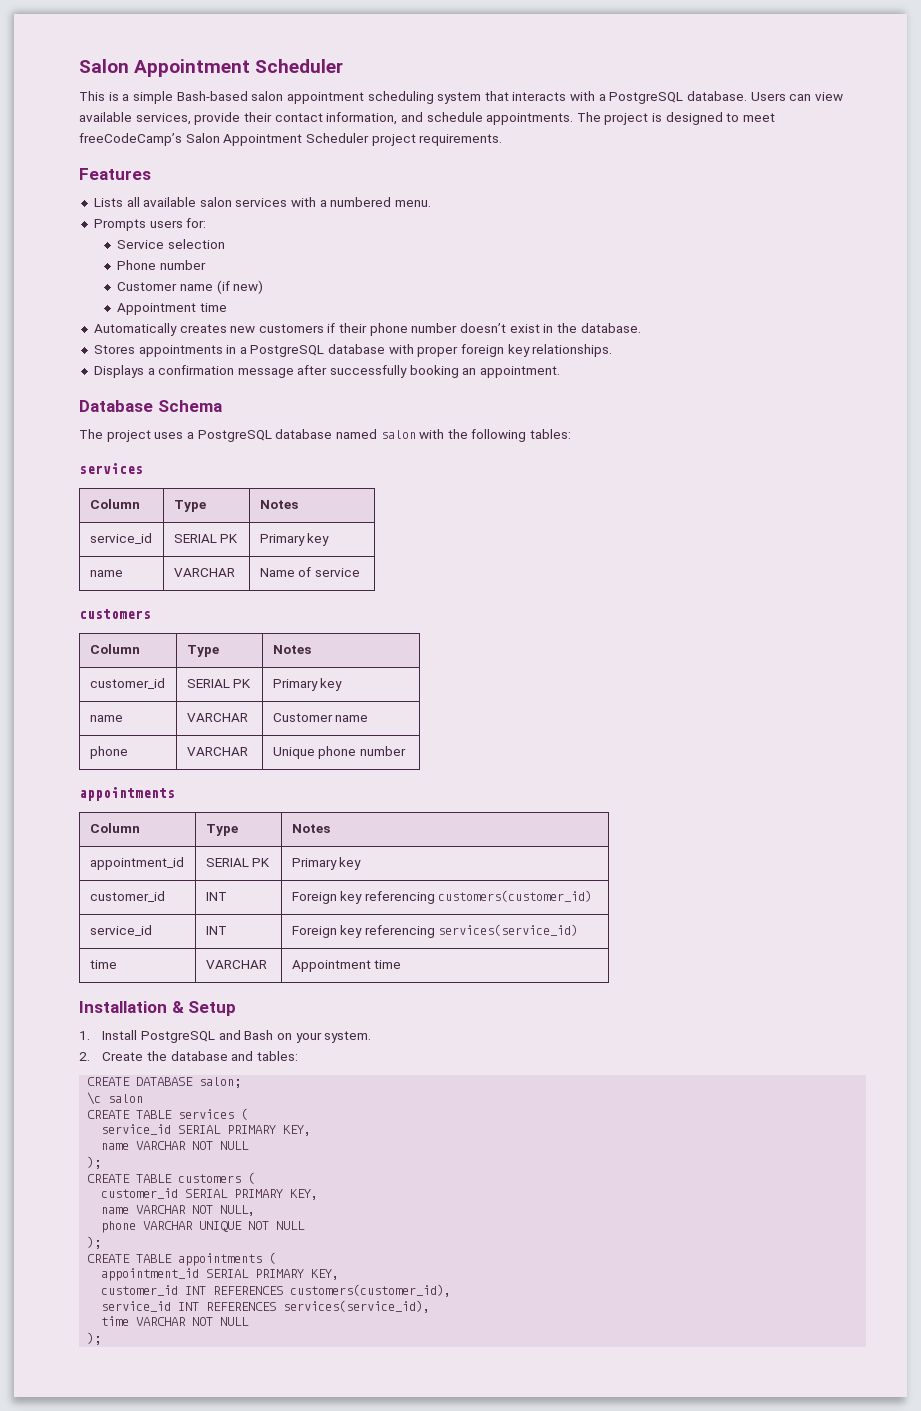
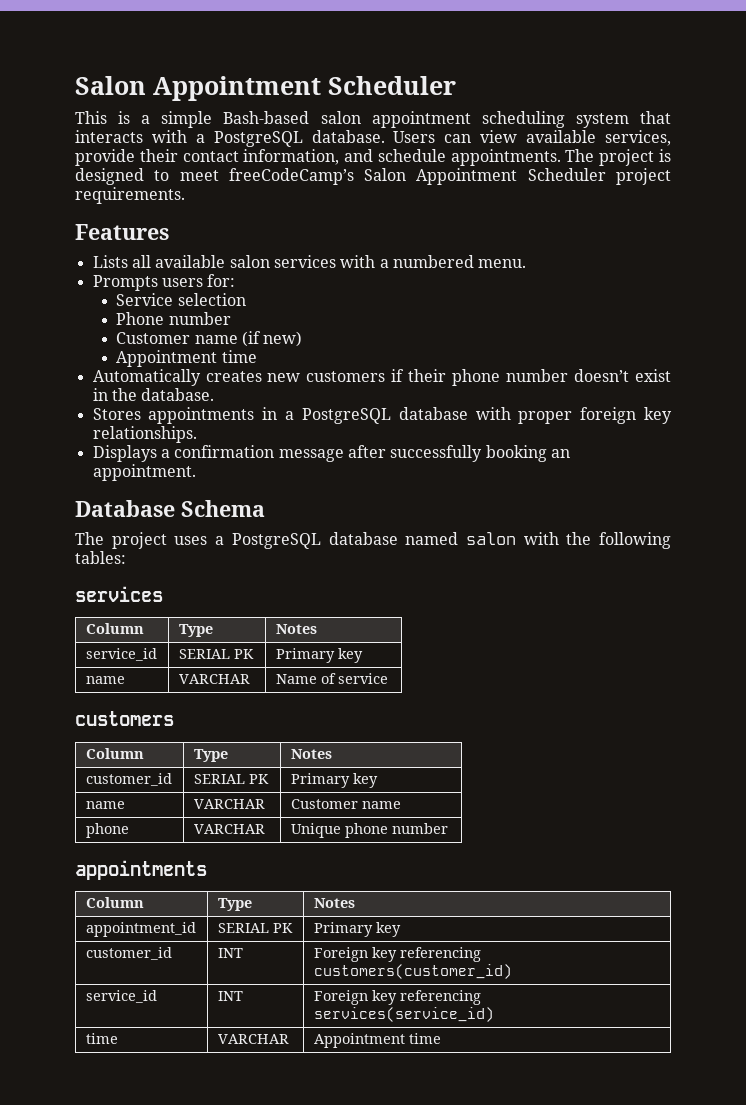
- Installation & Setup
- 1. Install PostgreSQL and Bash on your system.
- 2. Create the database and tables:
- CREATE DATABASE salon;
- \c salon
- CREATE TABLE services (
- service_id SERIAL PRIMARY KEY,
- name VARCHAR NOT NULL
- );
- CREATE TABLE customers (
- customer_id SERIAL PRIMARY KEY,
- name VARCHAR NOT NULL,
- phone VARCHAR UNIQUE NOT NULL
- );
- CREATE TABLE appointments (
- appointment_id SERIAL PRIMARY KEY,
- customer_id INT REFERENCES customers(customer_id),
- service_id INT REFERENCES services(service_id),
- time VARCHAR NOT NULL
- );

